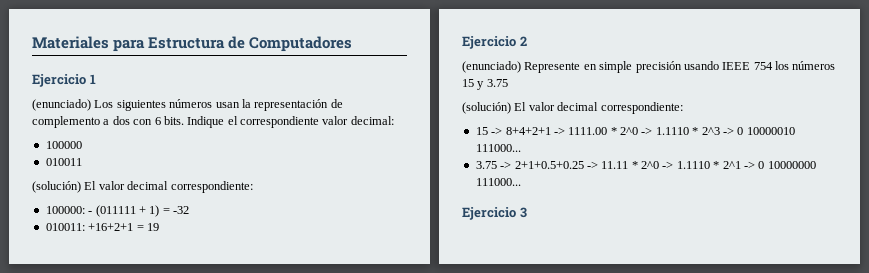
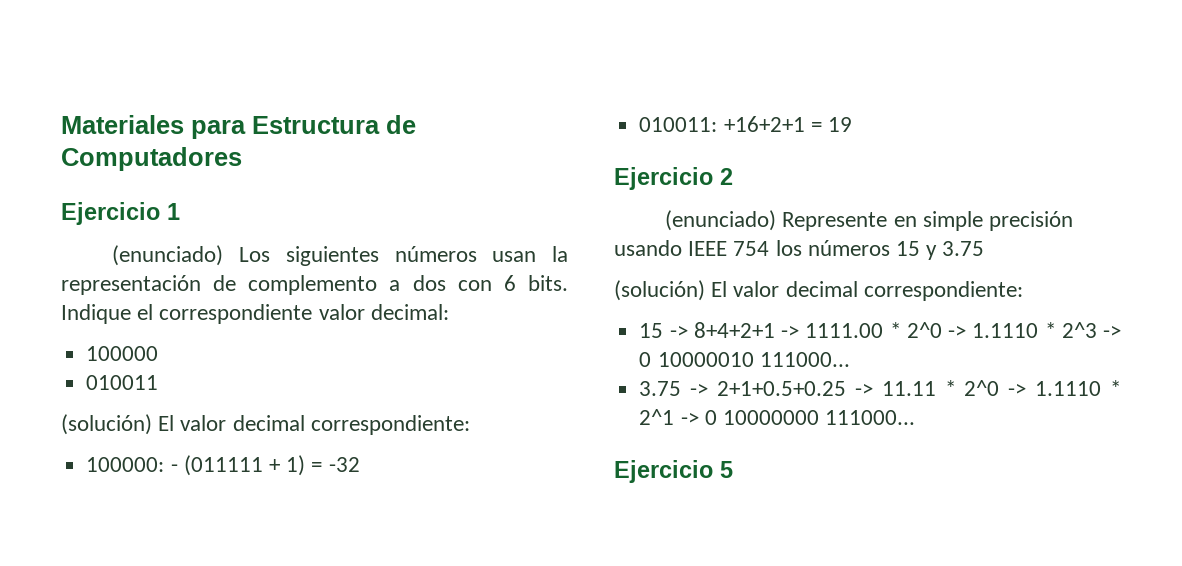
- Ejercicio 3
+ Ejercicio 5

